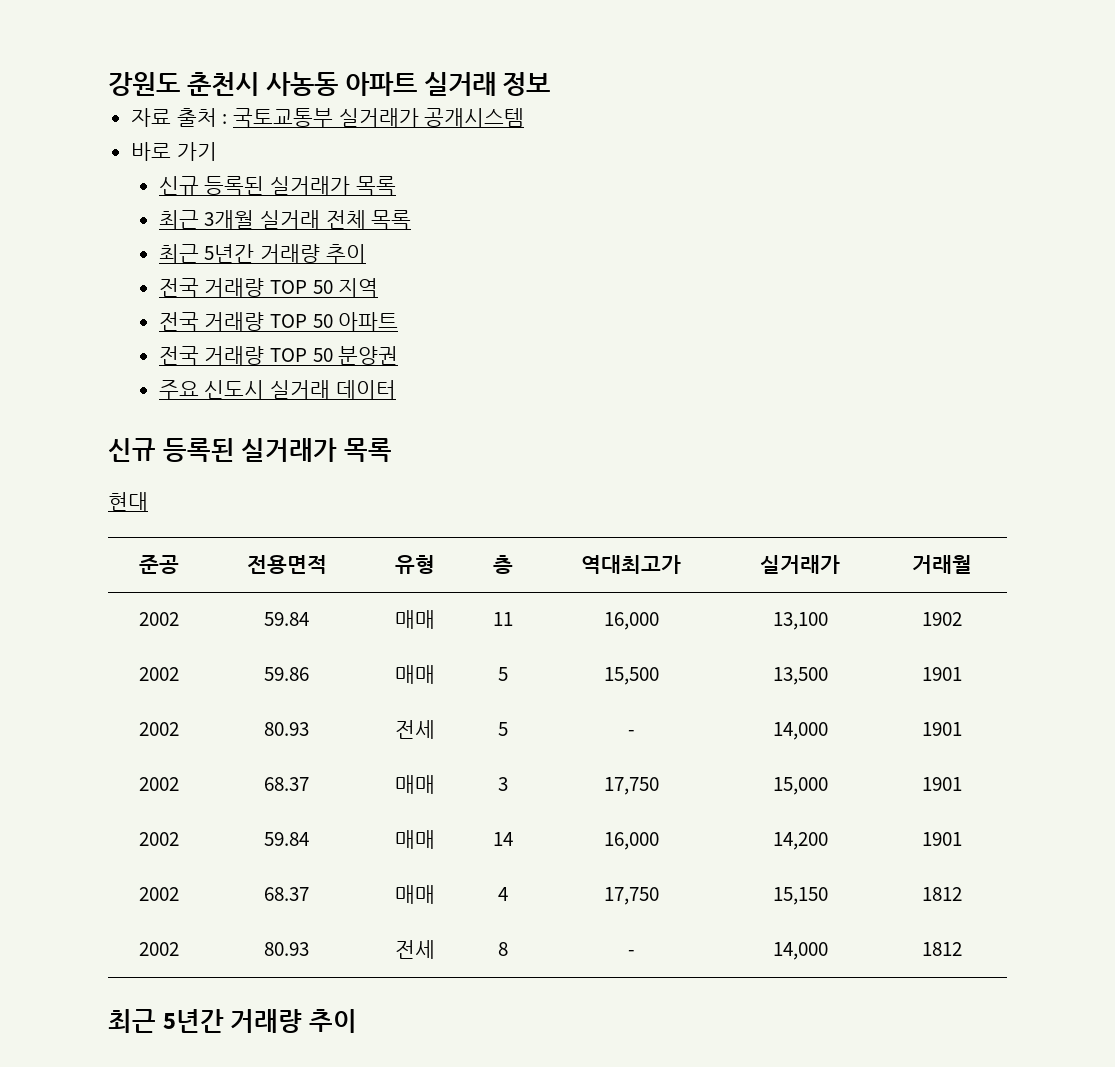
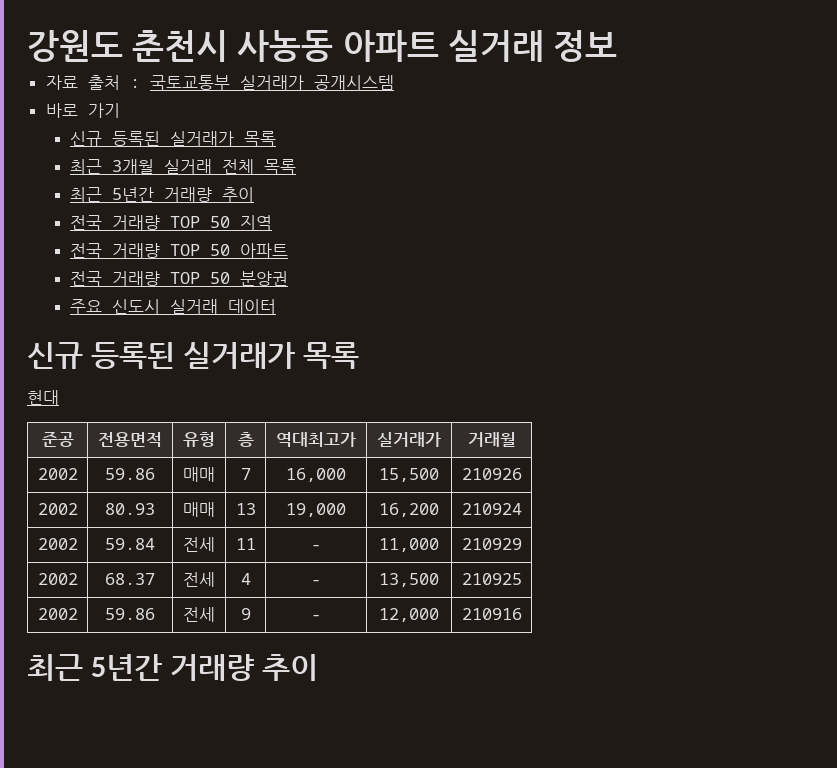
- 2002 | 59.84 | 매매 | 11 | 16,000 | 13,100 | 1902
- 2002 | 59.86 | 매매 | 5 | 15,500 | 13,500 | 1901
- 2002 | 80.93 | 전세 | 5 | - | 14,000 | 1901
- 2002 | 68.37 | 매매 | 3 | 17,750 | 15,000 | 1901
- 2002 | 59.84 | 매매 | 14 | 16,000 | 14,200 | 1901
- 2002 | 68.37 | 매매 | 4 | 17,750 | 15,150 | 1812
- 2002 | 80.93 | 전세 | 8 | - | 14,000 | 1812
+ 2002 | 59.86 | 매매 | 7 | 16,000 | 15,500 | 210926
+ 2002 | 80.93 | 매매 | 13 | 19,000 | 16,200 | 210924
+ 2002 | 59.84 | 전세 | 11 | - | 11,000 | 210929
+ 2002 | 68.37 | 전세 | 4 | - | 13,500 | 210925
+ 2002 | 59.86 | 전세 | 9 | - | 12,000 | 210916

